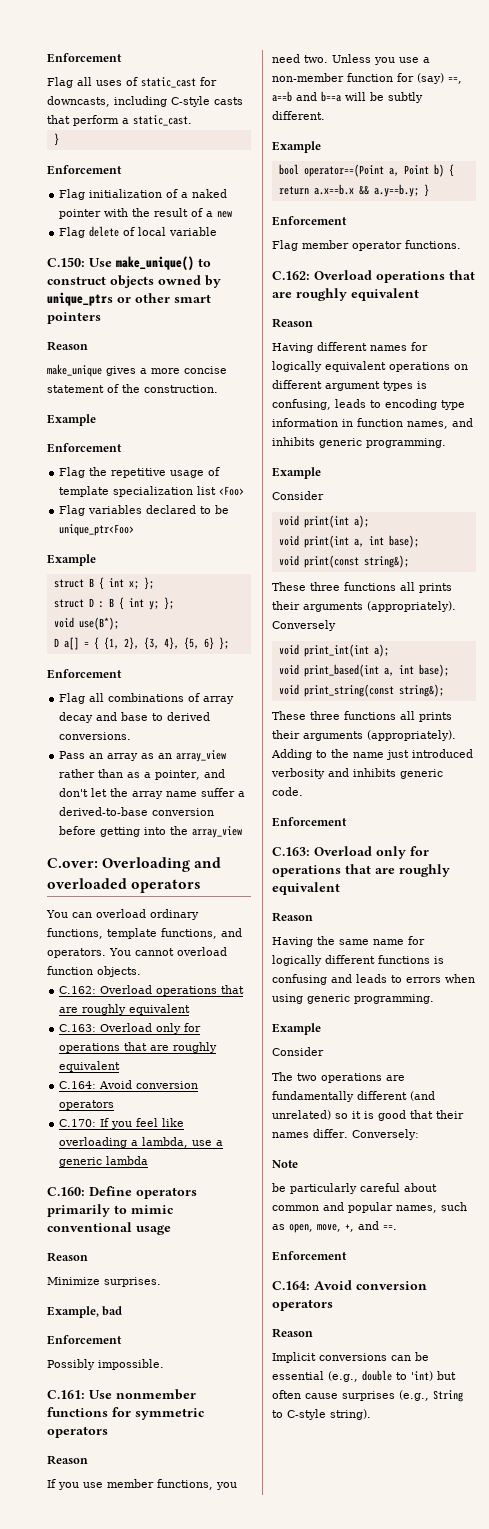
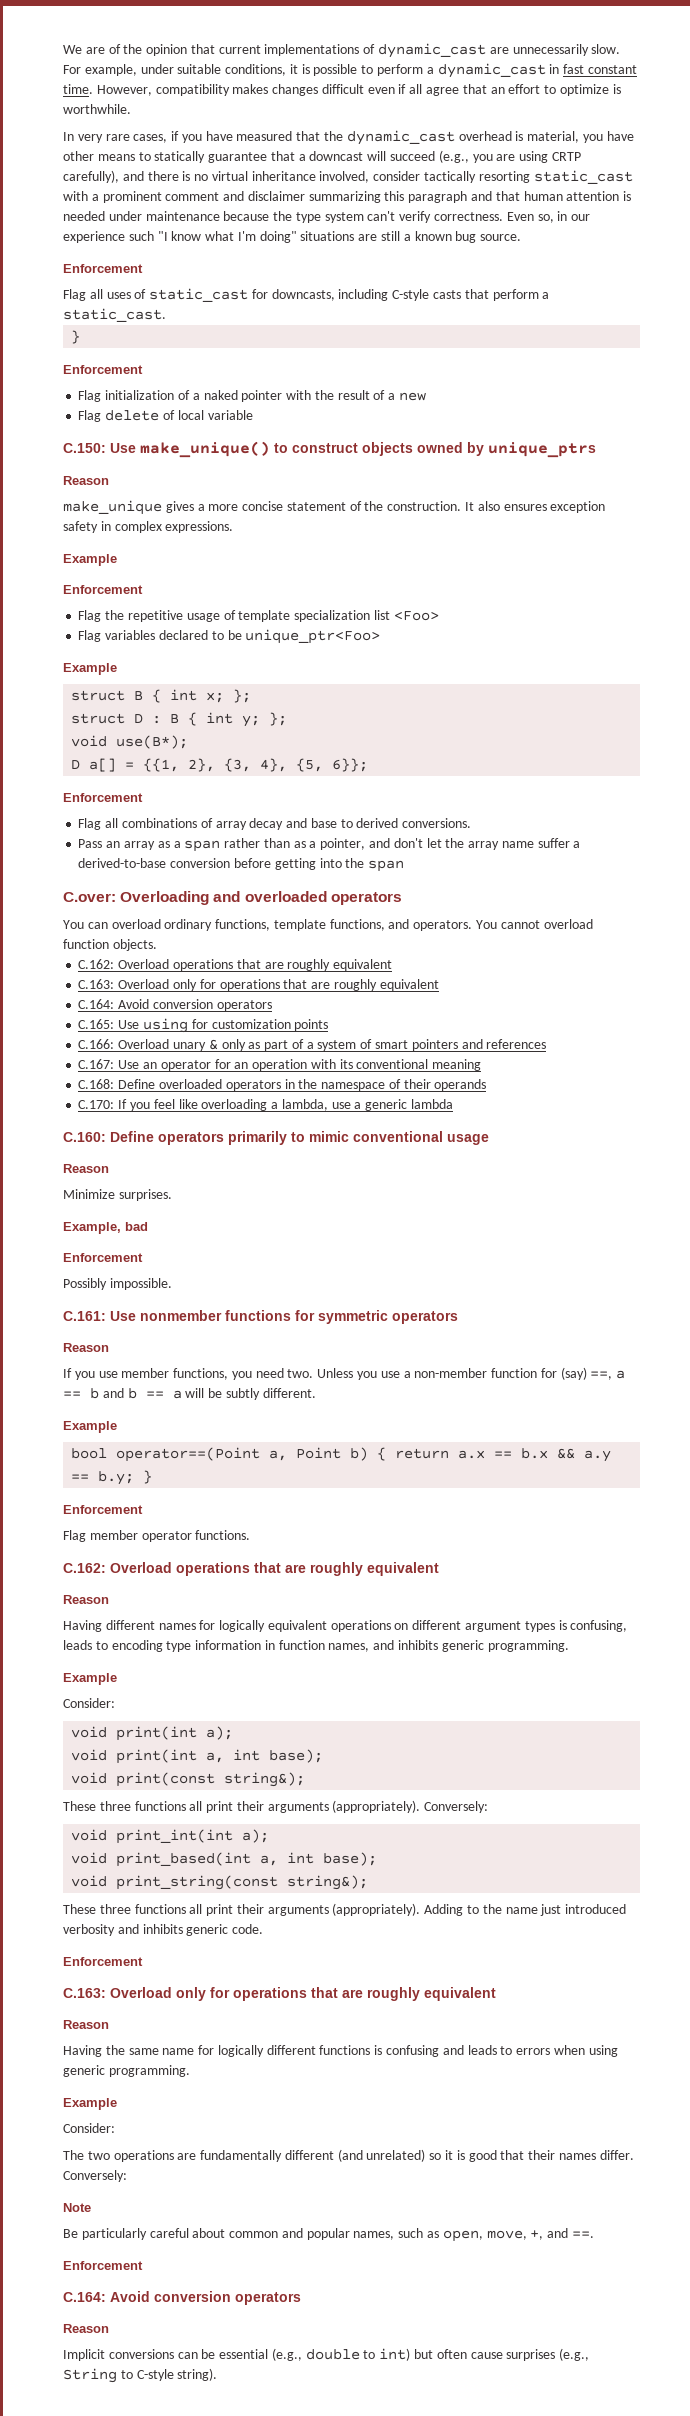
+ We are of the opinion that current implementations of dynamic_cast are unnecessarily slow. For example, under suitable conditions, it is possible to perform a dynamic_cast in fast constant time. However, compatibility makes changes difficult even if all agree that an effort to optimize is worthwhile.
+ In very rare cases, if you have measured that the dynamic_cast overhead is material, you have other means to statically guarantee that a downcast will succeed (e.g., you are using CRTP carefully), and there is no virtual inheritance involved, consider tactically resorting static_cast with a prominent comment and disclaimer summarizing this paragraph and that human attention is needed under maintenance because the type system can't verify correctness. Even so, in our experience such "I know what I'm doing" situations are still a known bug source.
- C.150: Use make_unique() to construct objects owned by unique_ptrs or other smart pointers
+ C.150: Use make_unique() to construct objects owned by unique_ptrs
+ It also ensures exception safety in complex expressions.
- D a[] = { {1, 2}, {3, 4}, {5, 6} };
+ D a[] = {{1, 2}, {3, 4}, {5, 6}};
- Pass an array as an array_view rather than as a pointer, and don't let the array name suffer a derived-to-base conversion before getting into the array_view
+ Pass an array as a span rather than as a pointer, and don't let the array name suffer a derived-to-base conversion before getting into the span
+ C.165: Use using for customization points
+ C.166: Overload unary & only as part of a system of smart pointers and references
+ C.167: Use an operator for an operation with its conventional meaning
+ C.168: Define overloaded operators in the namespace of their operands
- Unless you use a non-member function for (say) ==, a==b and b==a will be subtly different.
+ Unless you use a non-member function for (say) ==, a == b and b == a will be subtly different.
- bool operator==(Point a, Point b) { return a.x==b.x && a.y==b.y; }
+ bool operator==(Point a, Point b) { return a.x == b.x && a.y == b.y; }
  Having different names for logically equivalent operations on different argument types is confusing, leads to encoding type information in function names, and inhibits generic programming.
  Example
- Consider
+ Consider:
- These three functions all prints their arguments (appropriately). Conversely
+ These three functions all print their arguments (appropriately). Conversely:
  void print_string(const string&);
- These three functions all prints their arguments (appropriately).
+ These three functions all print their arguments (appropriately).
  Having the same name for logically different functions is confusing and leads to errors when using generic programming.
  Example
- Consider
+ Consider:
- be particularly careful about common and popular names, such as open, move, +, and ==.
+ Be particularly careful about common and popular names, such as open, move, +, and ==.
- Implicit conversions can be essential (e.g., double to 'int) but often cause surprises (e.g., String to C-style string).
+ Implicit conversions can be essential (e.g., double to int) but often cause surprises (e.g., String to C-style string).

